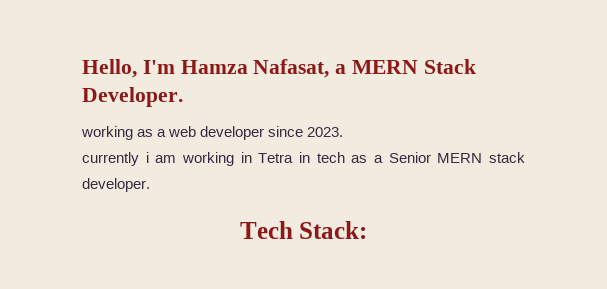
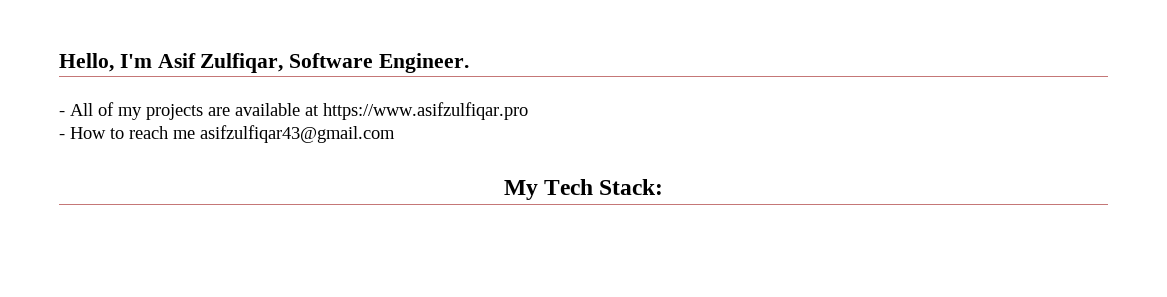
- Hello, I'm Hamza Nafasat, a MERN Stack Developer.
- working as a web developer since 2023.
- currently i am working in Tetra in tech as a Senior MERN stack developer.
- Tech Stack:
+ Hello, I'm Asif Zulfiqar, Software Engineer.
+ - All of my projects are available at https://www.asifzulfiqar.pro
+ - How to reach me asifzulfiqar43@gmail.com
+ My Tech Stack:

